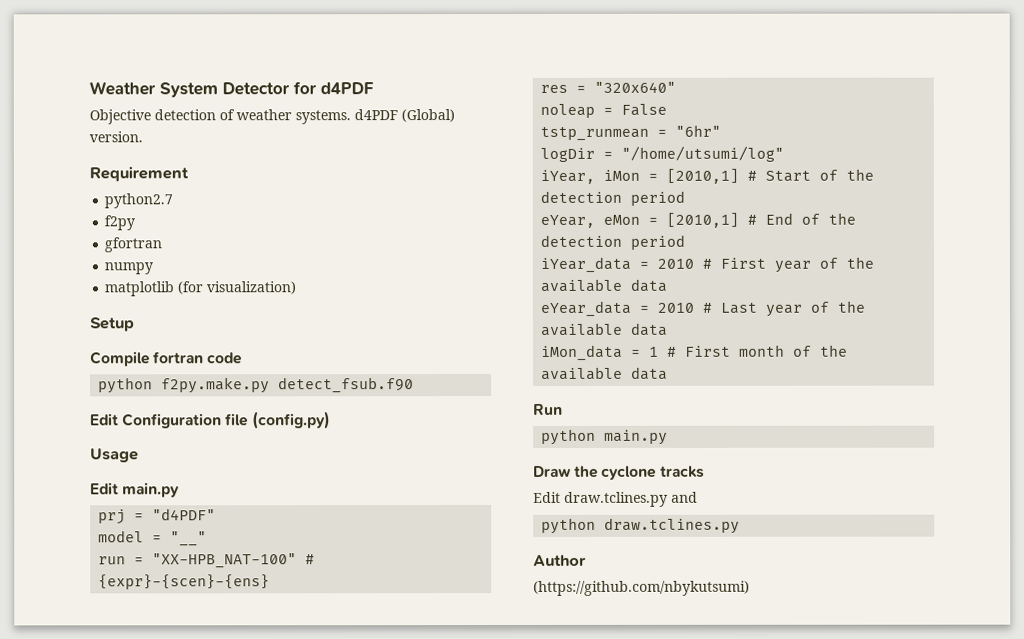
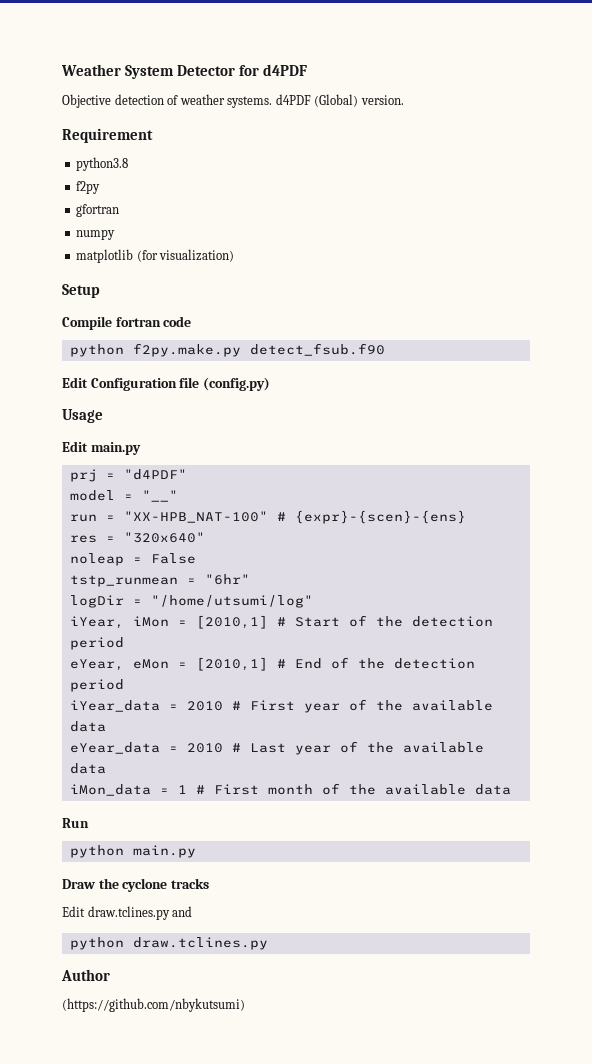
- python2.7
+ python3.8

